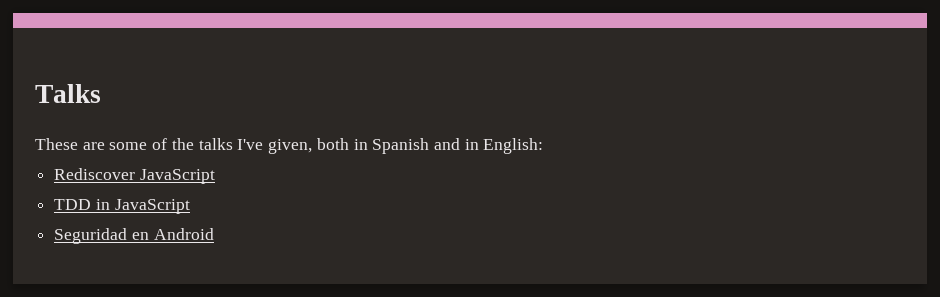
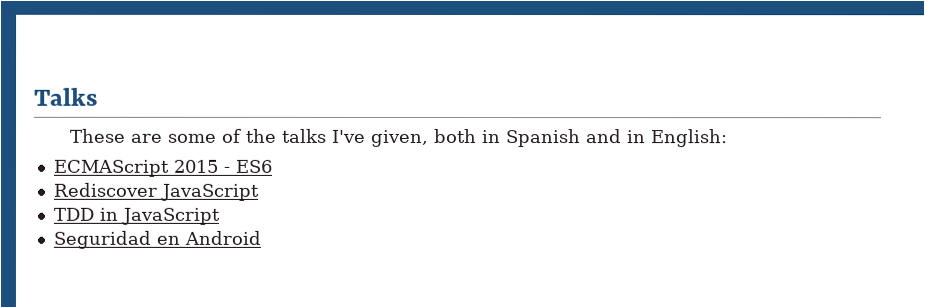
+ ECMAScript 2015 - ES6

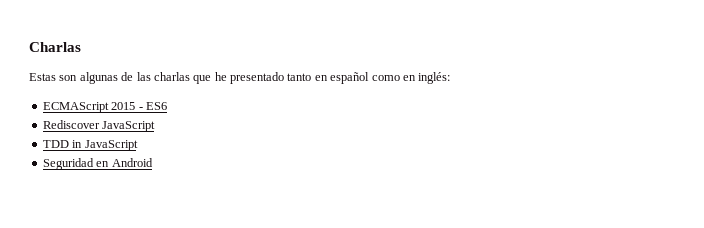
- Talks
- These are some of the talks I've given, both in Spanish and in English:
+ Charlas
+ Estas son algunas de las charlas que he presentado tanto en español como en inglés:

